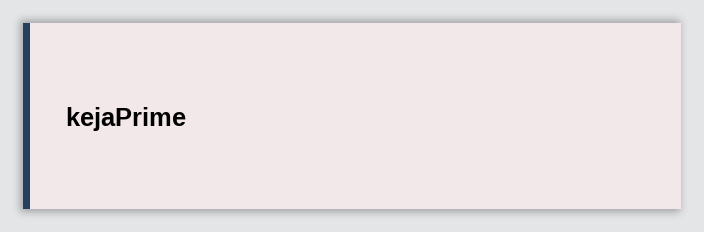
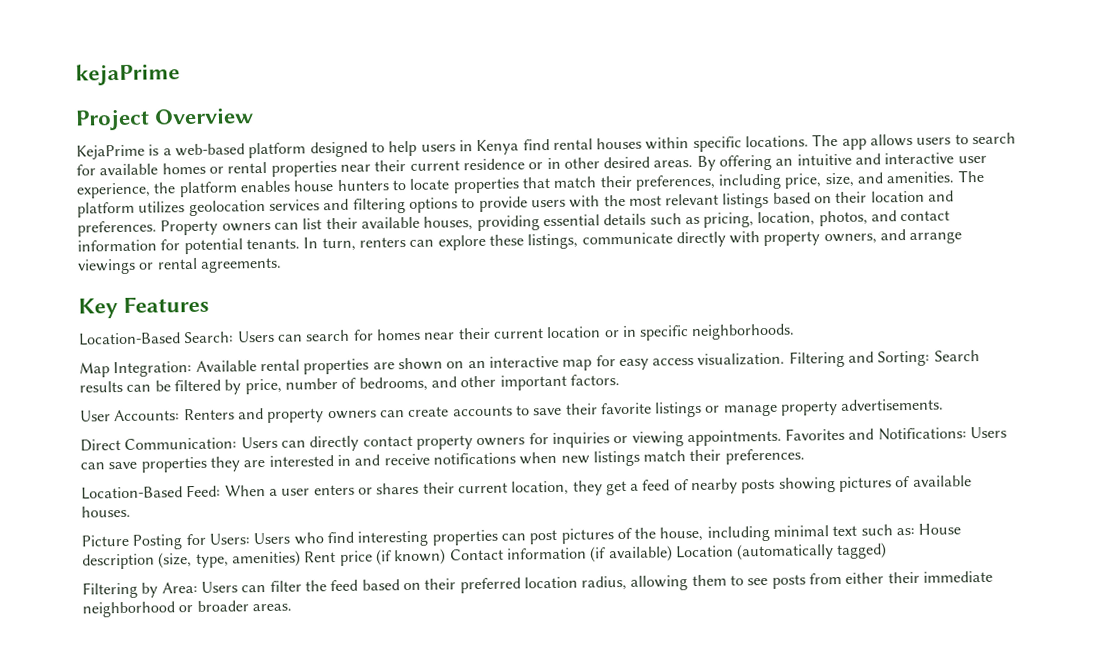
+ Project Overview
+ KejaPrime is a web-based platform designed to help users in Kenya find rental houses within specific locations. The app allows users to search for available homes or rental properties near their current residence or in other desired areas. By offering an intuitive and interactive user experience, the platform enables house hunters to locate properties that match their preferences, including price, size, and amenities. The platform utilizes geolocation services and filtering options to provide users with the most relevant listings based on their location and preferences. Property owners can list their available houses, providing essential details such as pricing, location, photos, and contact information for potential tenants. In turn, renters can explore these listings, communicate directly with property owners, and arrange viewings or rental agreements.
+ Key Features
+ Location-Based Search: Users can search for homes near their current location or in specific neighborhoods.
+ Map Integration: Available rental properties are shown on an interactive map for easy access visualization. Filtering and Sorting: Search results can be filtered by price, number of bedrooms, and other important factors.
+ User Accounts: Renters and property owners can create accounts to save their favorite listings or manage property advertisements.
+ Direct Communication: Users can directly contact property owners for inquiries or viewing appointments. Favorites and Notifications: Users can save properties they are interested in and receive notifications when new listings match their preferences.
+ Location-Based Feed: When a user enters or shares their current location, they get a feed of nearby posts showing pictures of available houses.
+ Picture Posting for Users: Users who find interesting properties can post pictures of the house, including minimal text such as: House description (size, type, amenities) Rent price (if known) Contact information (if available) Location (automatically tagged)
+ Filtering by Area: Users can filter the feed based on their preferred location radius, allowing them to see posts from either their immediate neighborhood or broader areas.

